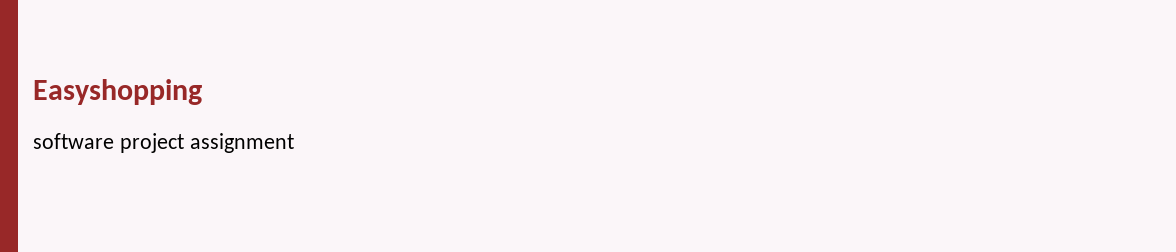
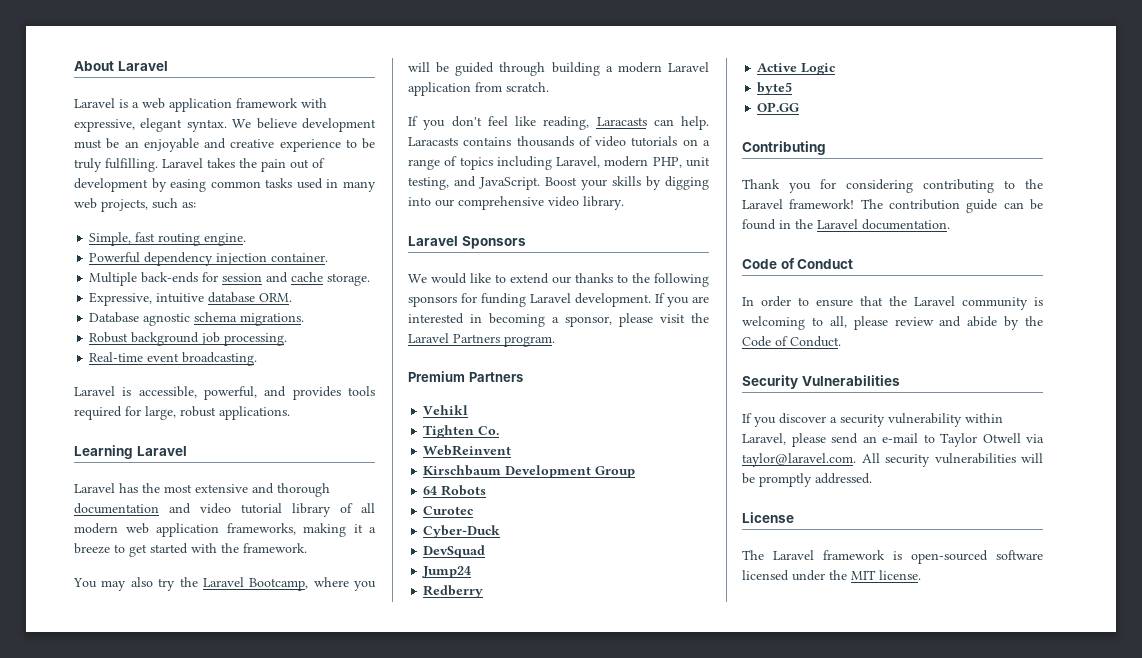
- Easyshopping
- software project assignment
+ About Laravel
+ Laravel is a web application framework with expressive, elegant syntax. We believe development must be an enjoyable and creative experience to be truly fulfilling. Laravel takes the pain out of development by easing common tasks used in many web projects, such as:
+ Simple, fast routing engine.
+ Powerful dependency injection container.
+ Multiple back-ends for session and cache storage.
+ Expressive, intuitive database ORM.
+ Database agnostic schema migrations.
+ Robust background job processing.
+ Real-time event broadcasting.
+ Laravel is accessible, powerful, and provides tools required for large, robust applications.
+ Learning Laravel
+ Laravel has the most extensive and thorough documentation and video tutorial library of all modern web application frameworks, making it a breeze to get started with the framework.
+ You may also try the Laravel Bootcamp, where you will be guided through building a modern Laravel application from scratch.
+ If you don't feel like reading, Laracasts can help. Laracasts contains thousands of video tutorials on a range of topics including Laravel, modern PHP, unit testing, and JavaScript. Boost your skills by digging into our comprehensive video library.
+ Laravel Sponsors
+ We would like to extend our thanks to the following sponsors for funding Laravel development. If you are interested in becoming a sponsor, please visit the Laravel Partners program.
+ Premium Partners
+ Vehikl
+ Tighten Co.
+ WebReinvent
+ Kirschbaum Development Group
+ 64 Robots
+ Curotec
+ Cyber-Duck
+ DevSquad
+ Jump24
+ Redberry
+ Active Logic
+ byte5
+ OP.GG
+ Contributing
+ Thank you for considering contributing to the Laravel framework! The contribution guide can be found in the Laravel documentation.
+ Code of Conduct
+ In order to ensure that the Laravel community is welcoming to all, please review and abide by the Code of Conduct.
+ Security Vulnerabilities
+ If you discover a security vulnerability within Laravel, please send an e-mail to Taylor Otwell via taylor@laravel.com. All security vulnerabilities will be promptly addressed.
+ License
+ The Laravel framework is open-sourced software licensed under the MIT license.

